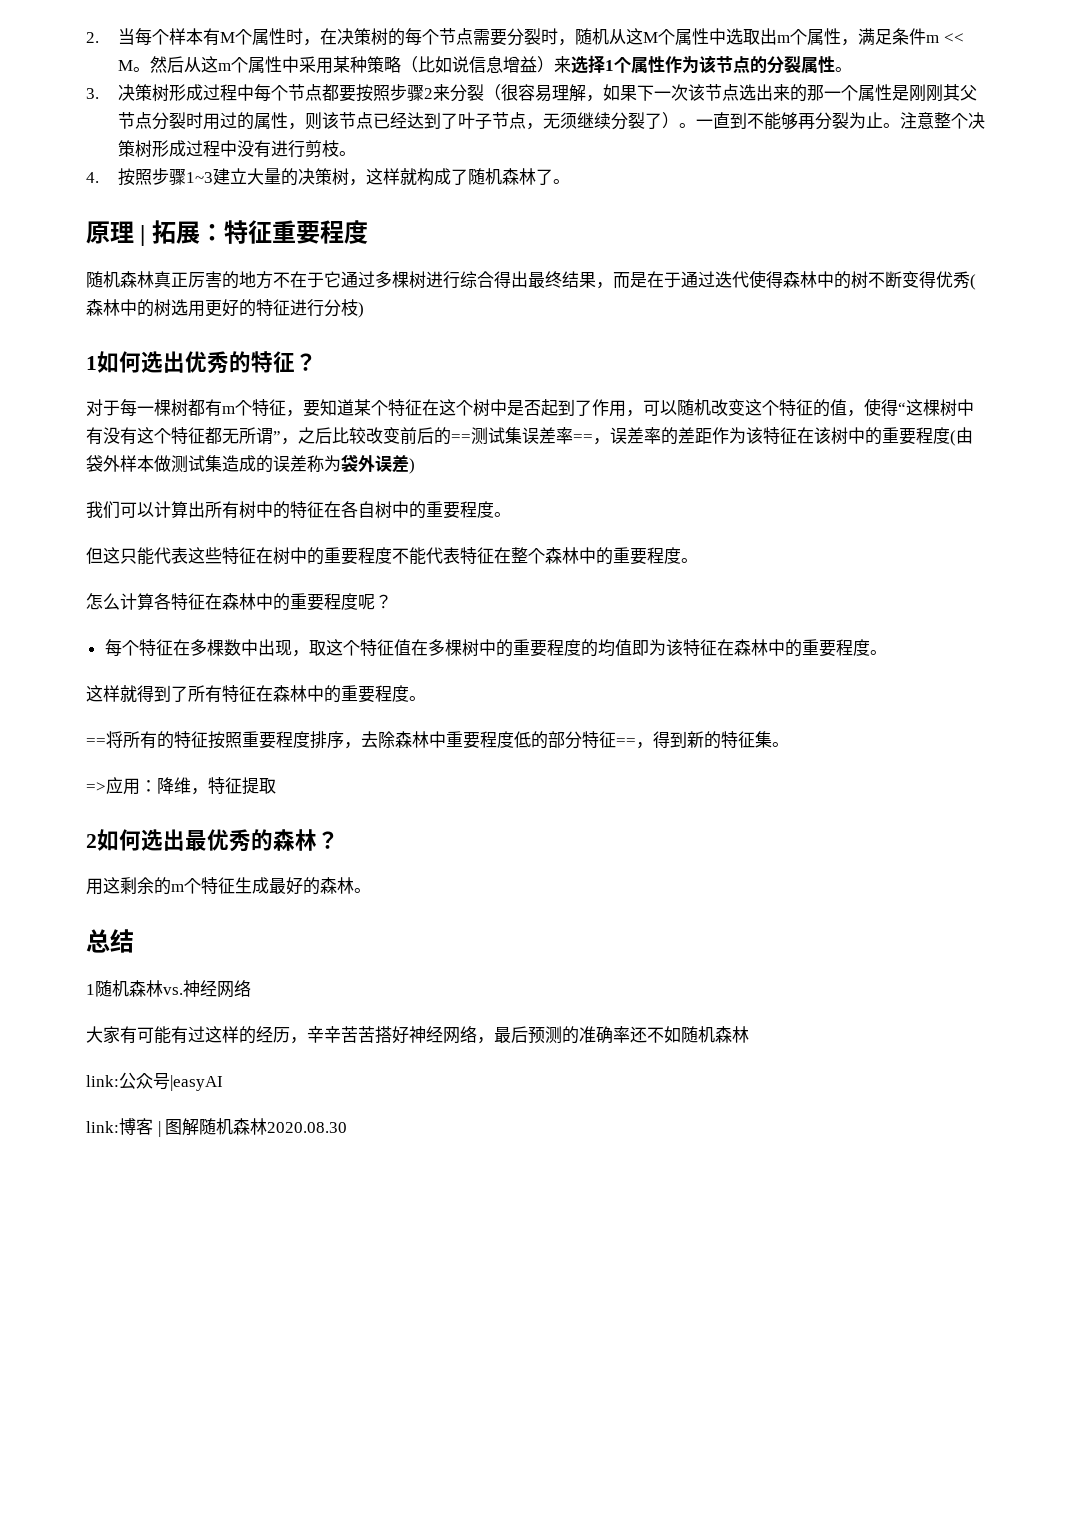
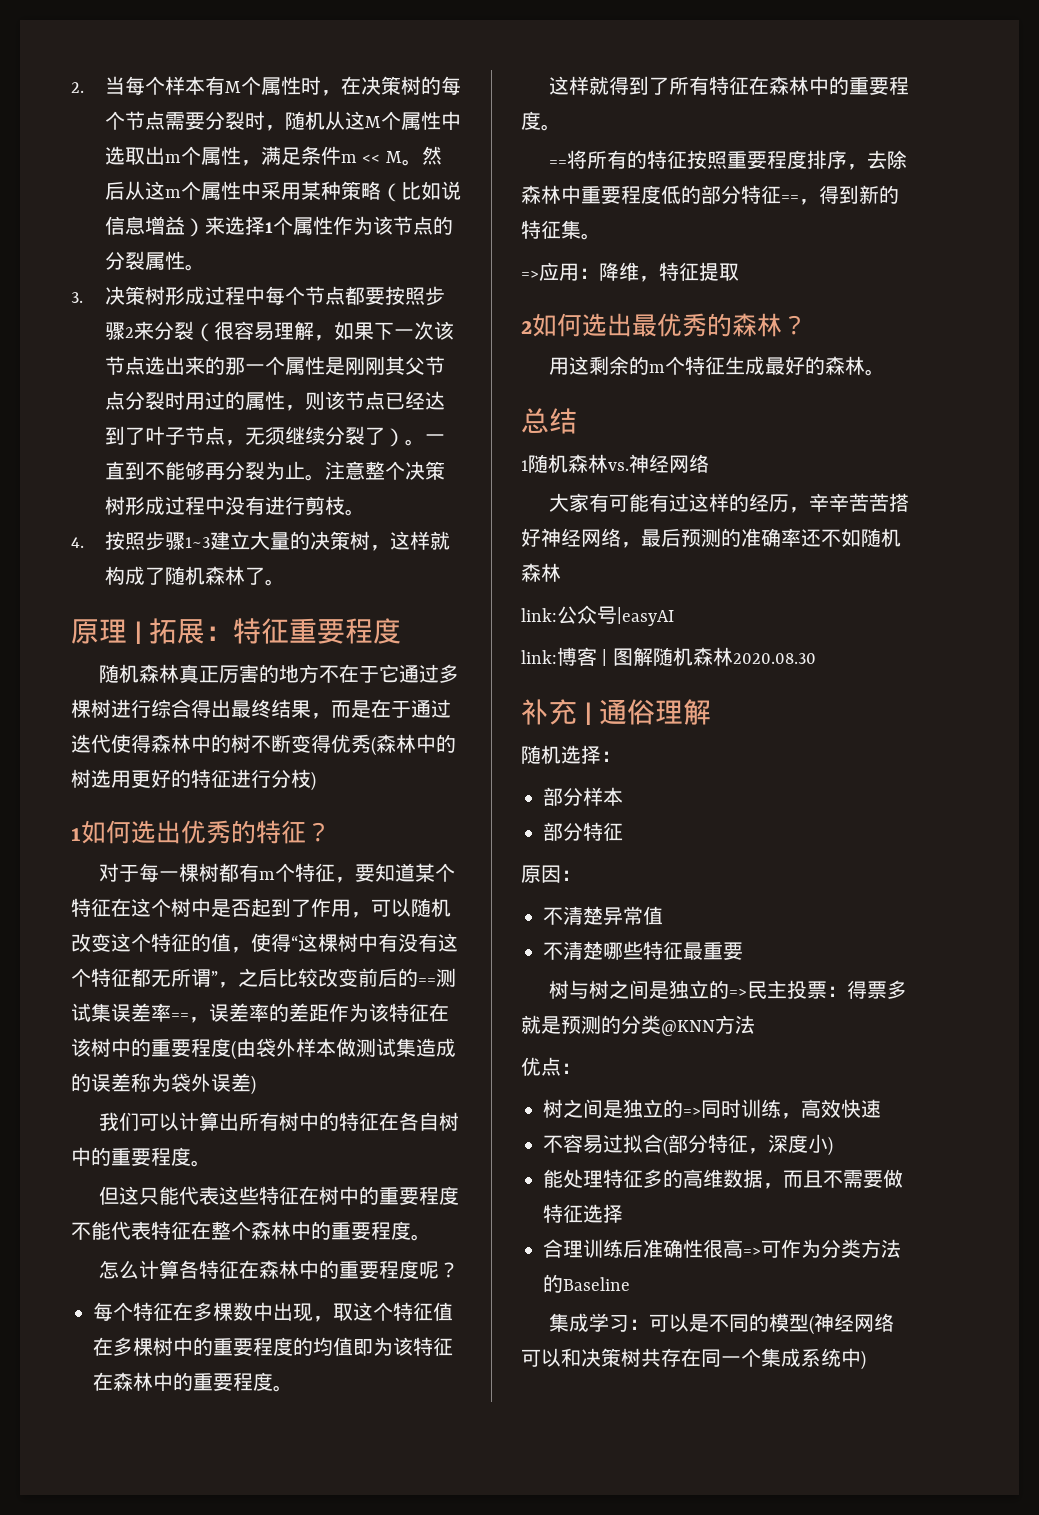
+ 补充 | 通俗理解
+ 随机选择：
+ 部分样本
+ 部分特征
+ 原因：
+ 不清楚异常值
+ 不清楚哪些特征最重要
+ 树与树之间是独立的=>民主投票：得票多就是预测的分类@KNN方法
+ 优点：
+ 树之间是独立的=>同时训练，高效快速
+ 不容易过拟合(部分特征，深度小)
+ 能处理特征多的高维数据，而且不需要做特征选择
+ 合理训练后准确性很高=>可作为分类方法的Baseline
+ 集成学习：可以是不同的模型(神经网络可以和决策树共存在同一个集成系统中)

